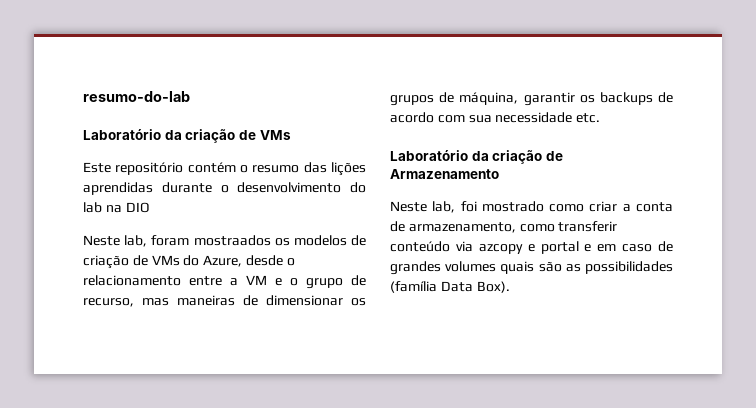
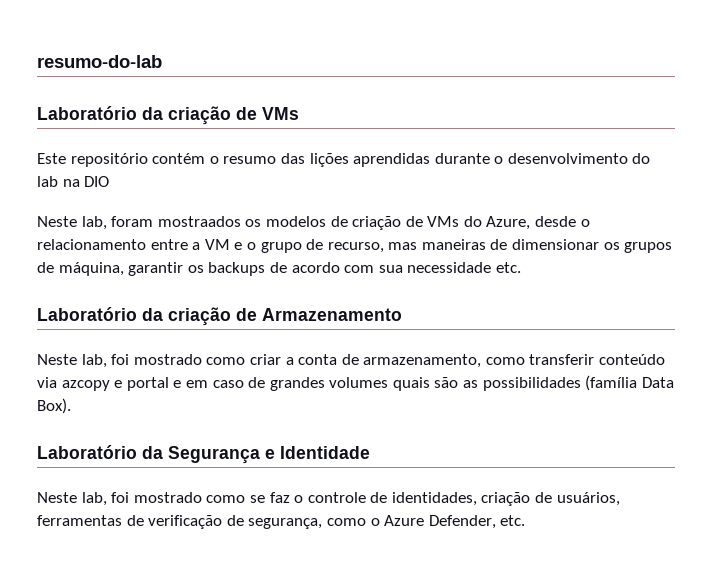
+ Laboratório da Segurança e Identidade
+ Neste lab, foi mostrado como se faz o controle de identidades, criação de usuários, ferramentas de verificação de segurança, como o Azure Defender, etc.

